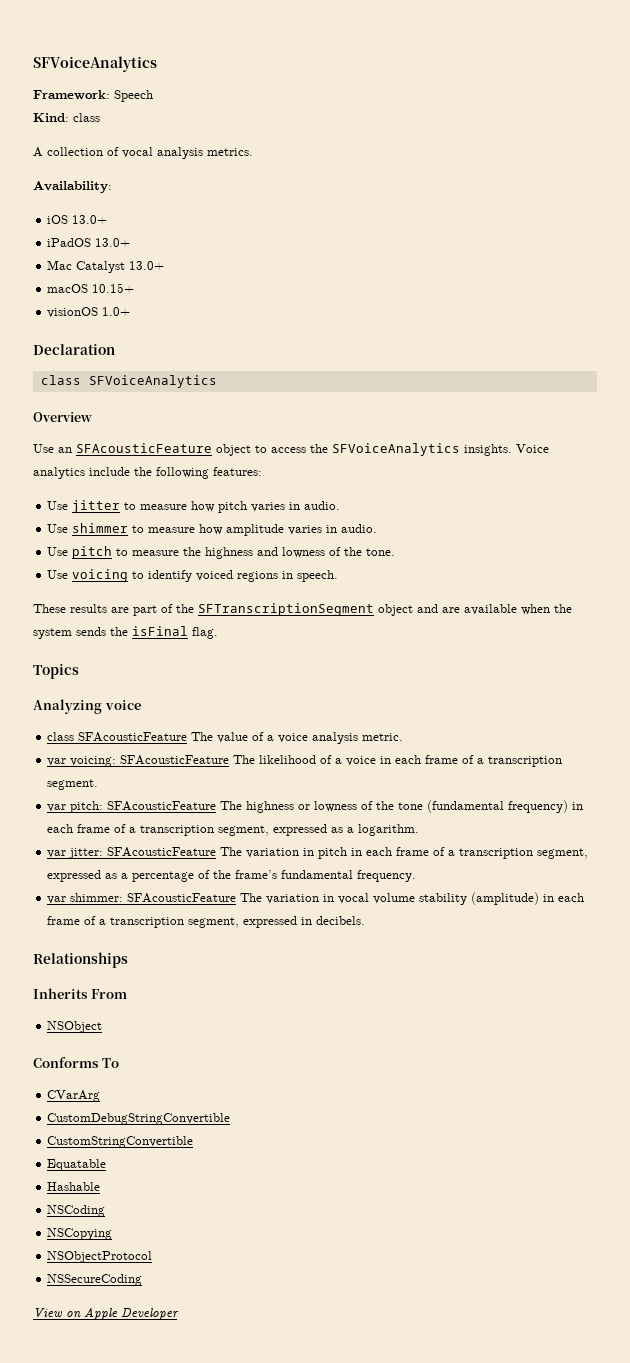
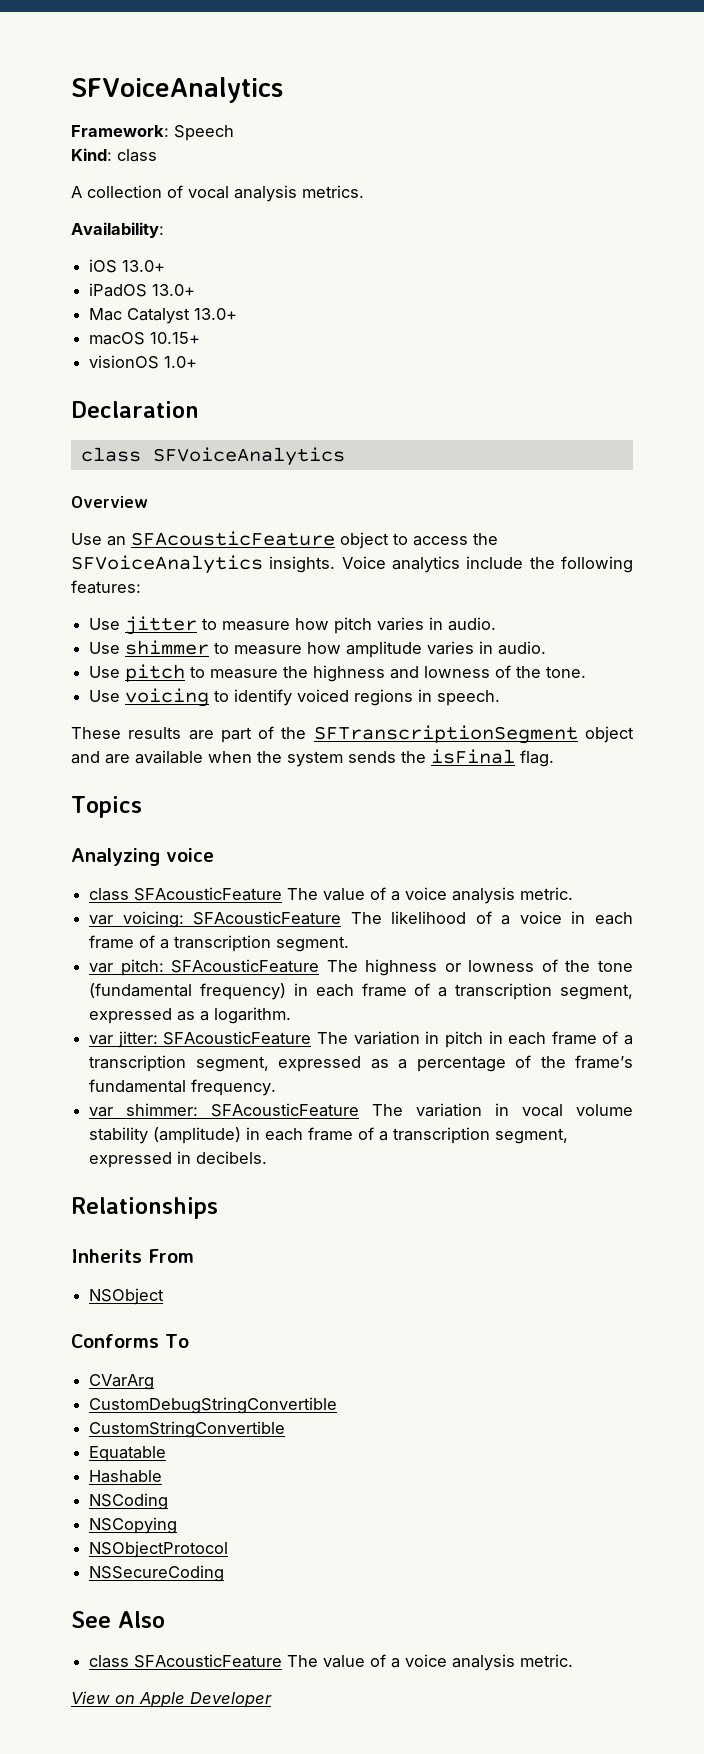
+ See Also
+ class SFAcousticFeature The value of a voice analysis metric.

